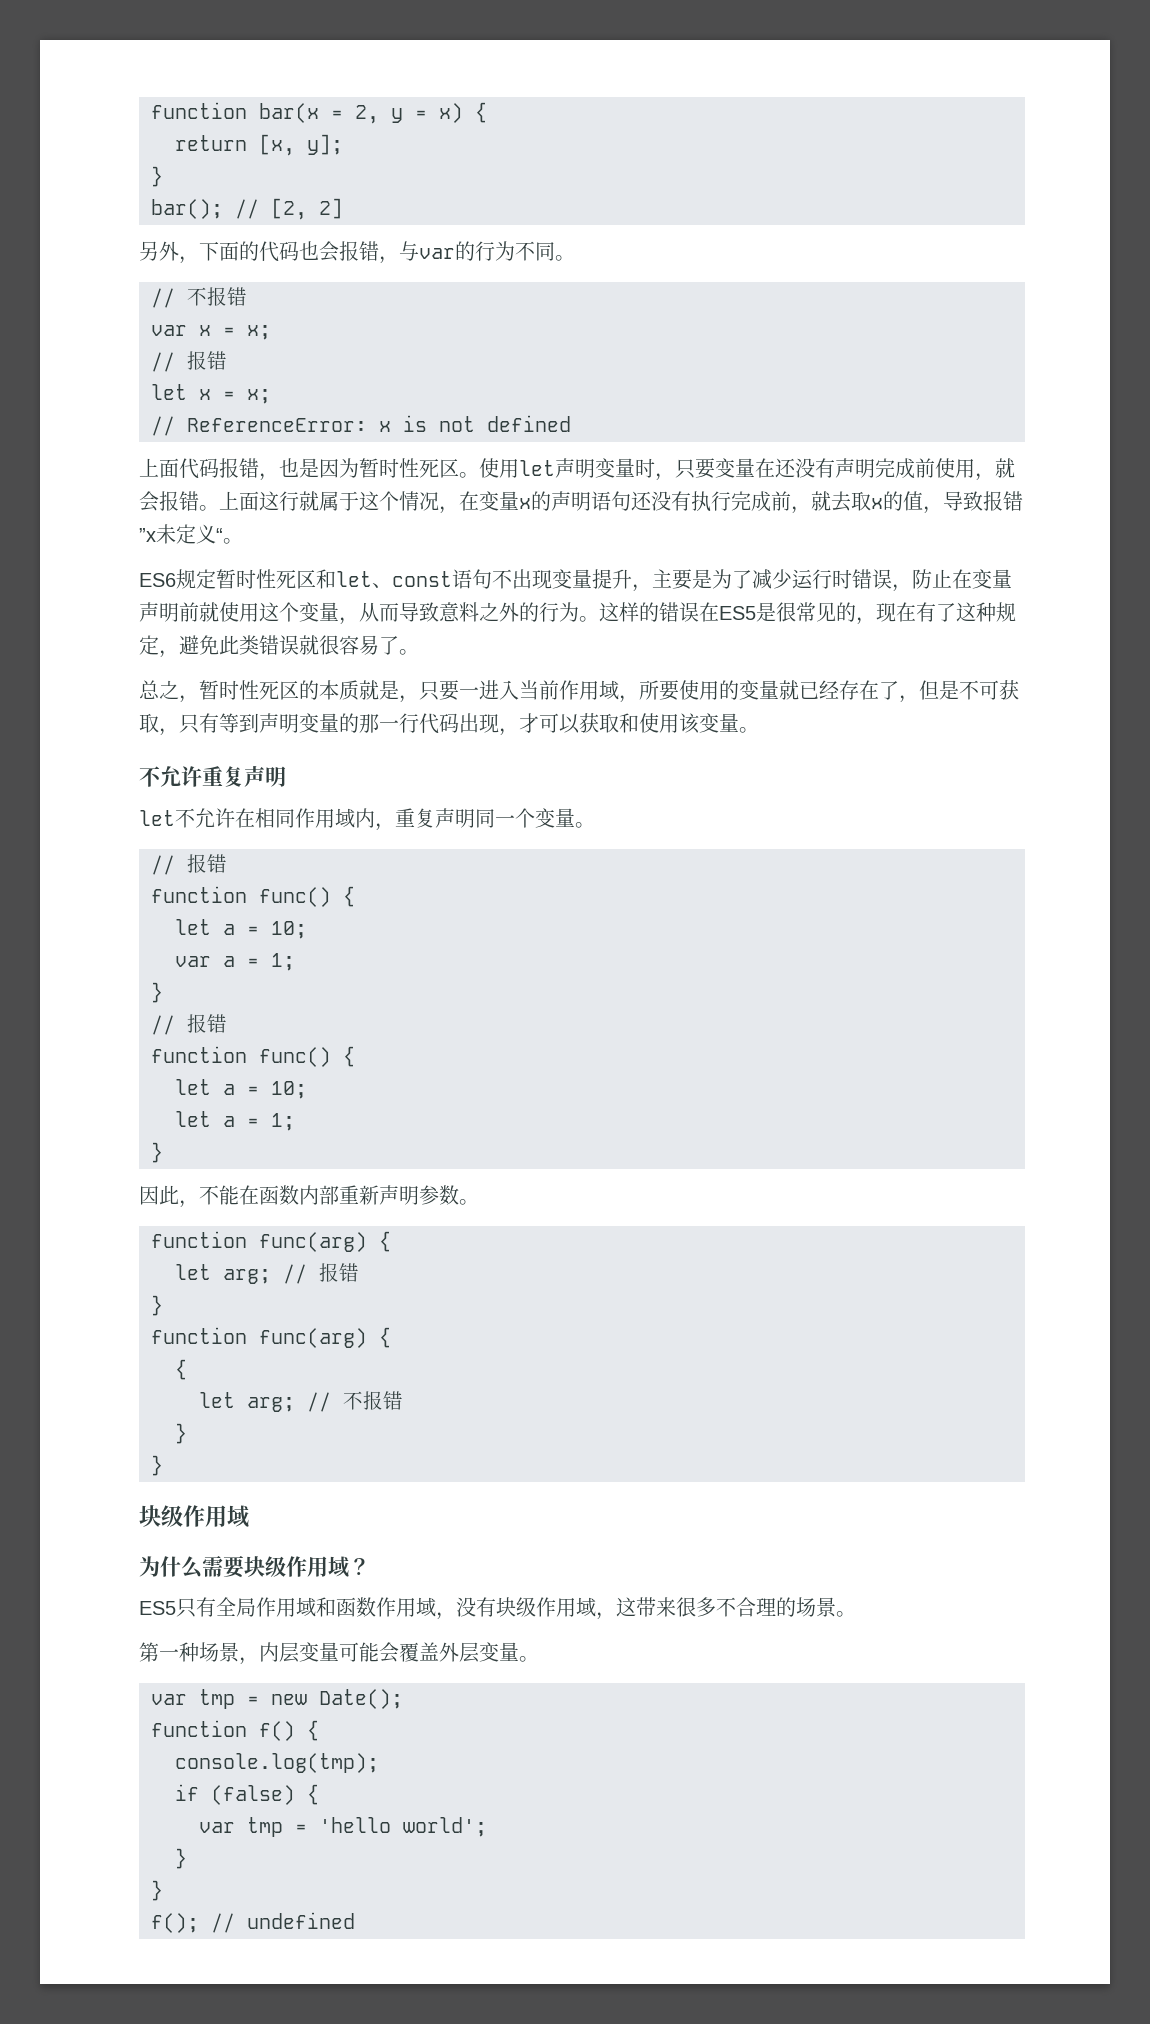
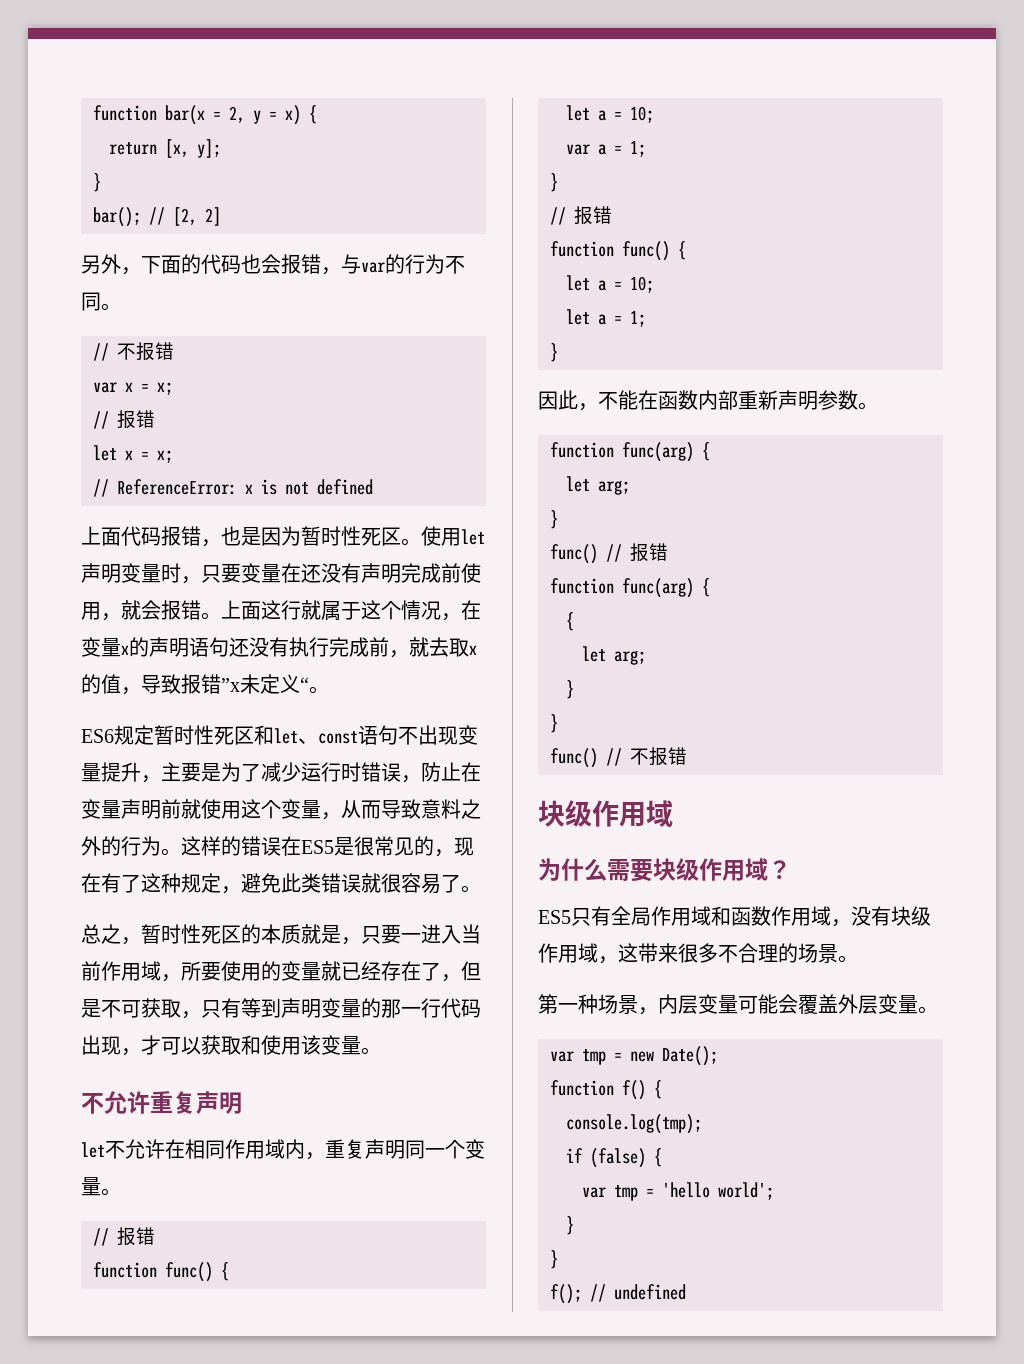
  因此，不能在函数内部重新声明参数。
  function func(arg) {
- let arg; // 报错
+ let arg;
  }
+ func() // 报错
  function func(arg) {
  {
- let arg; // 不报错
+ let arg;
  }
  }
+ func() // 不报错

